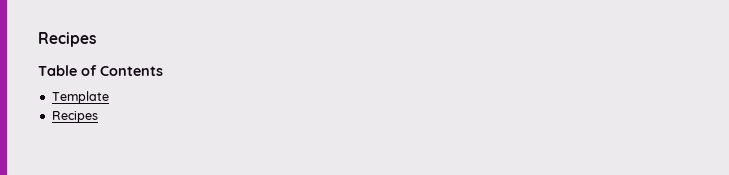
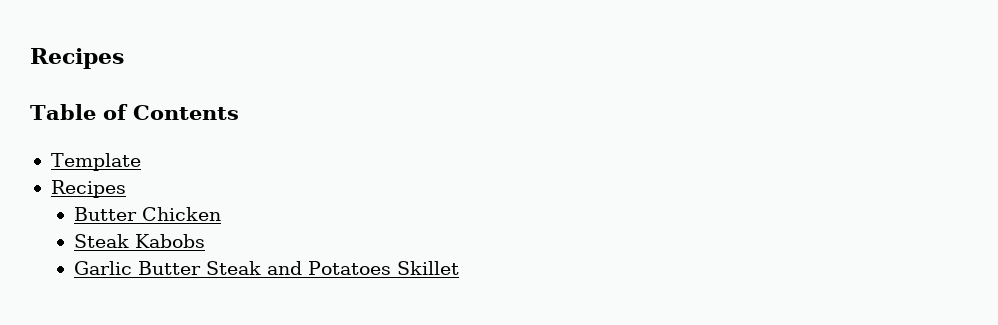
+ Butter Chicken
+ Steak Kabobs
+ Garlic Butter Steak and Potatoes Skillet

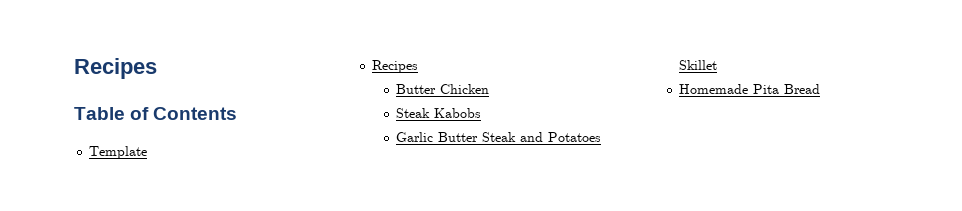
+ Homemade Pita Bread

